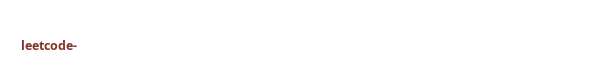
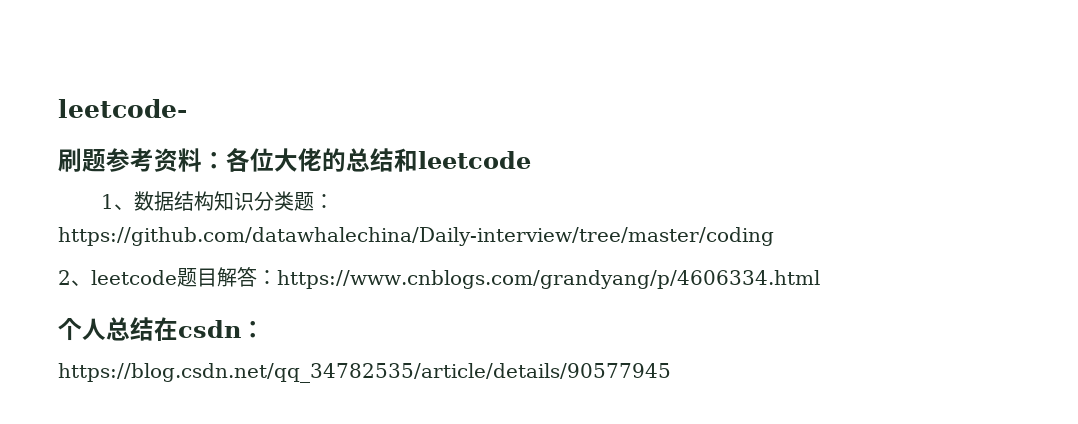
+ 刷题参考资料：各位大佬的总结和leetcode
+ 1、数据结构知识分类题：https://github.com/datawhalechina/Daily-interview/tree/master/coding
+ 2、leetcode题目解答：https://www.cnblogs.com/grandyang/p/4606334.html
+ 个人总结在csdn：
+ https://blog.csdn.net/qq_34782535/article/details/90577945

